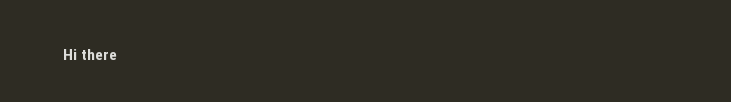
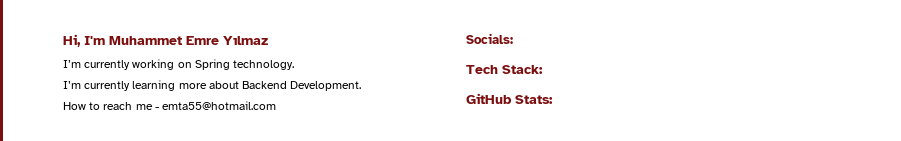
- Hi there
+ Hi, I'm Muhammet Emre Yılmaz
+ I’m currently working on Spring technology.
+ I’m currently learning more about Backend Development.
+ How to reach me - emta55@hotmail.com
+ Socials:
+ Tech Stack:
+ GitHub Stats:

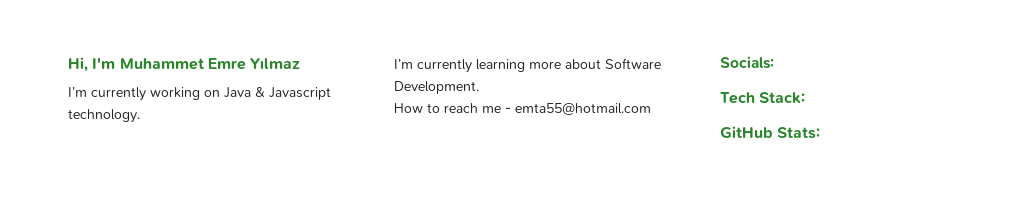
- I’m currently working on Spring technology.
+ I’m currently working on Java & Javascript technology.
- I’m currently learning more about Backend Development.
+ I’m currently learning more about Software Development.

